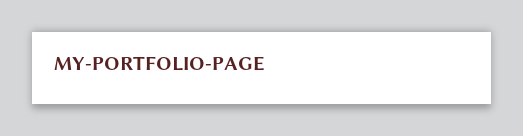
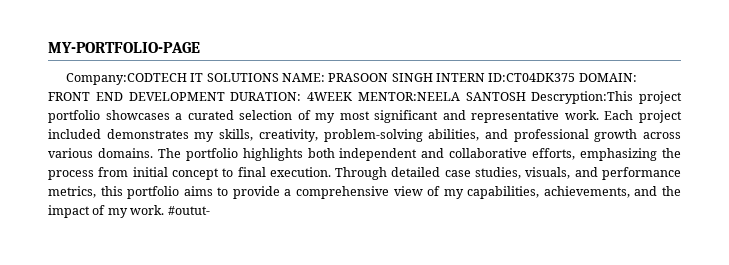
+ Company:CODTECH IT SOLUTIONS NAME: PRASOON SINGH INTERN ID:CT04DK375 DOMAIN: FRONT END DEVELOPMENT DURATION: 4WEEK MENTOR:NEELA SANTOSH Descryption:This project portfolio showcases a curated selection of my most significant and representative work. Each project included demonstrates my skills, creativity, problem-solving abilities, and professional growth across various domains. The portfolio highlights both independent and collaborative efforts, emphasizing the process from initial concept to final execution. Through detailed case studies, visuals, and performance metrics, this portfolio aims to provide a comprehensive view of my capabilities, achievements, and the impact of my work. #outut-

